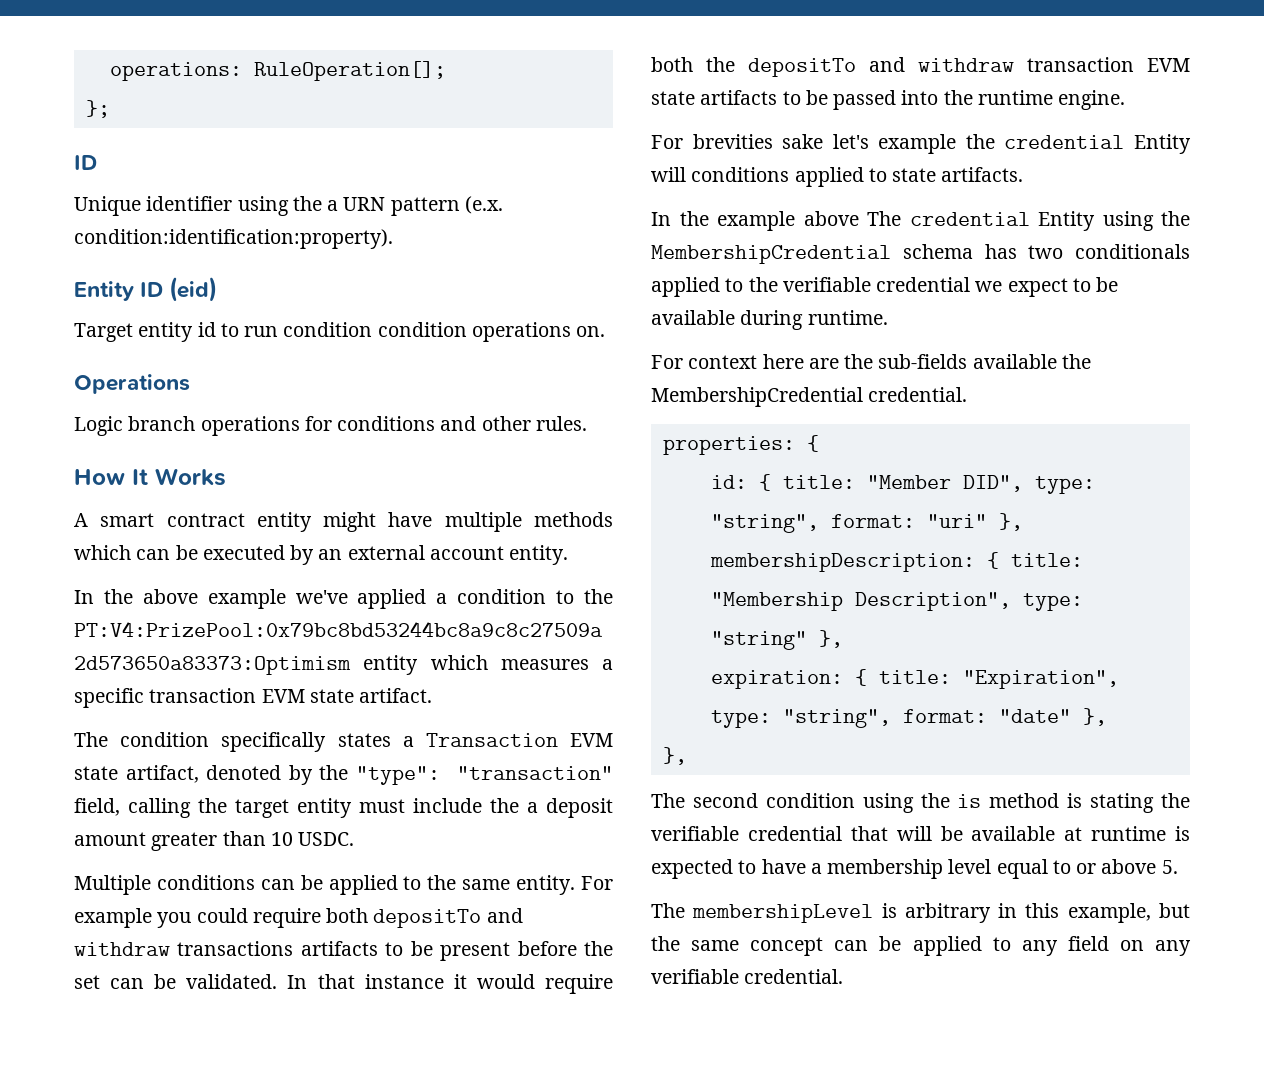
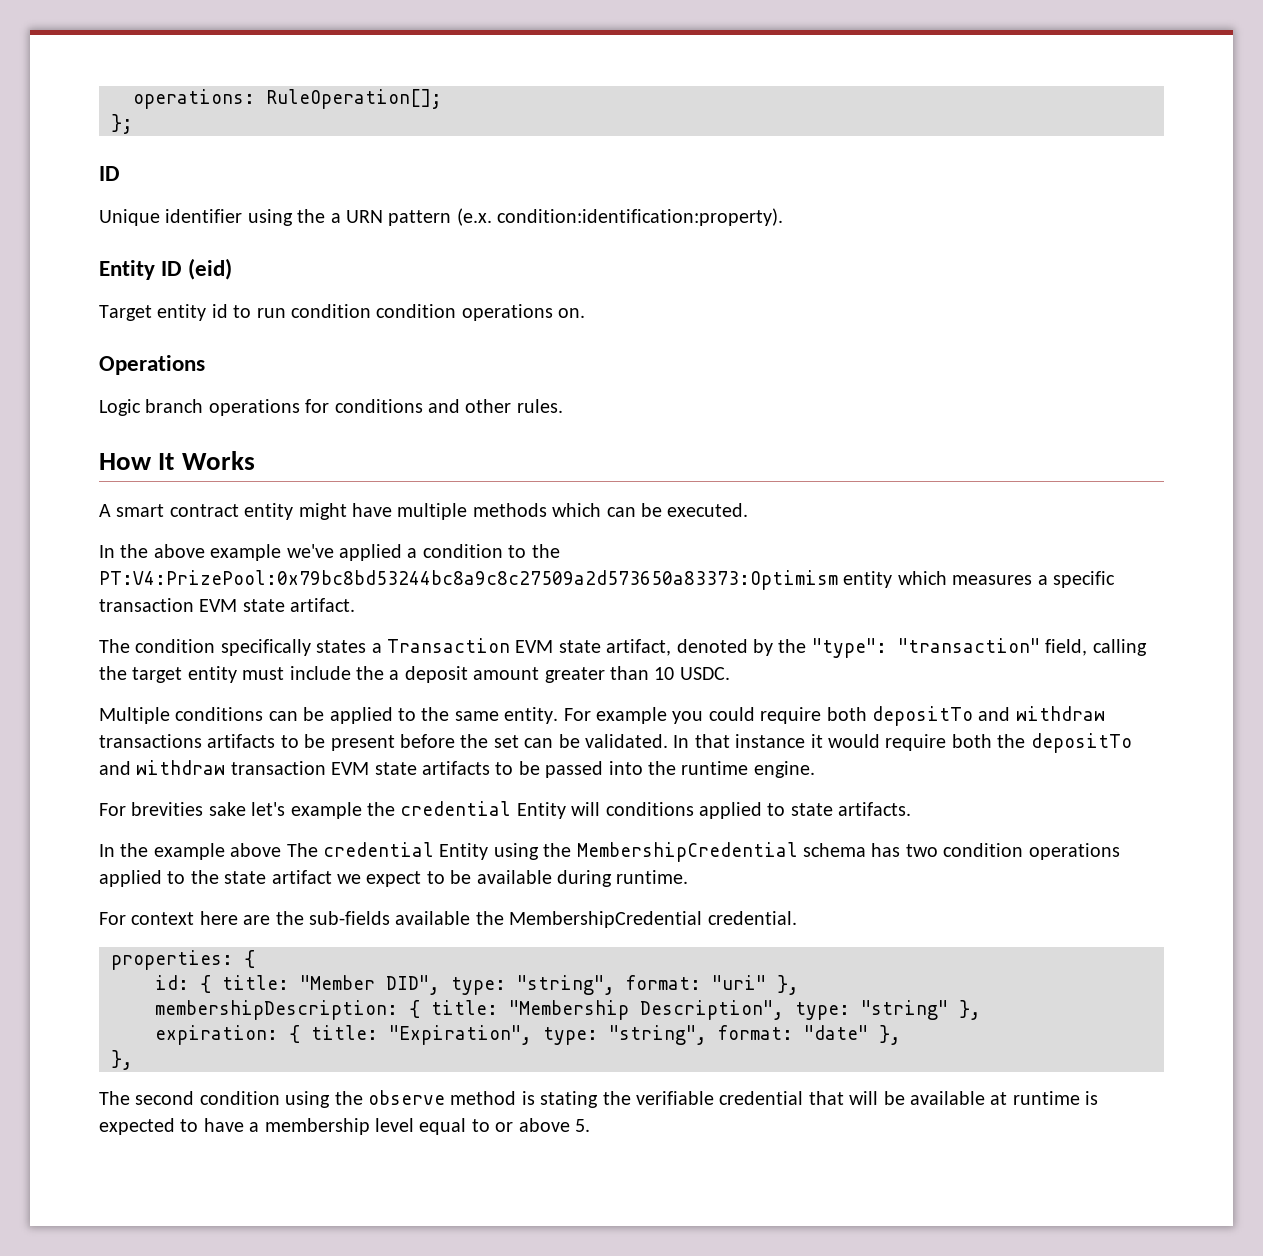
- A smart contract entity might have multiple methods which can be executed by an external account entity.
+ A smart contract entity might have multiple methods which can be executed.
- In the example above The credential Entity using the MembershipCredential schema has two conditionals applied to the verifiable credential we expect to be available during runtime.
+ In the example above The credential Entity using the MembershipCredential schema has two condition operations applied to the state artifact we expect to be available during runtime.
- The second condition using the is method is stating the verifiable credential that will be available at runtime is expected to have a membership level equal to or above 5.
+ The second condition using the observe method is stating the verifiable credential that will be available at runtime is expected to have a membership level equal to or above 5.
- The membershipLevel is arbitrary in this example, but the same concept can be applied to any field on any verifiable credential.

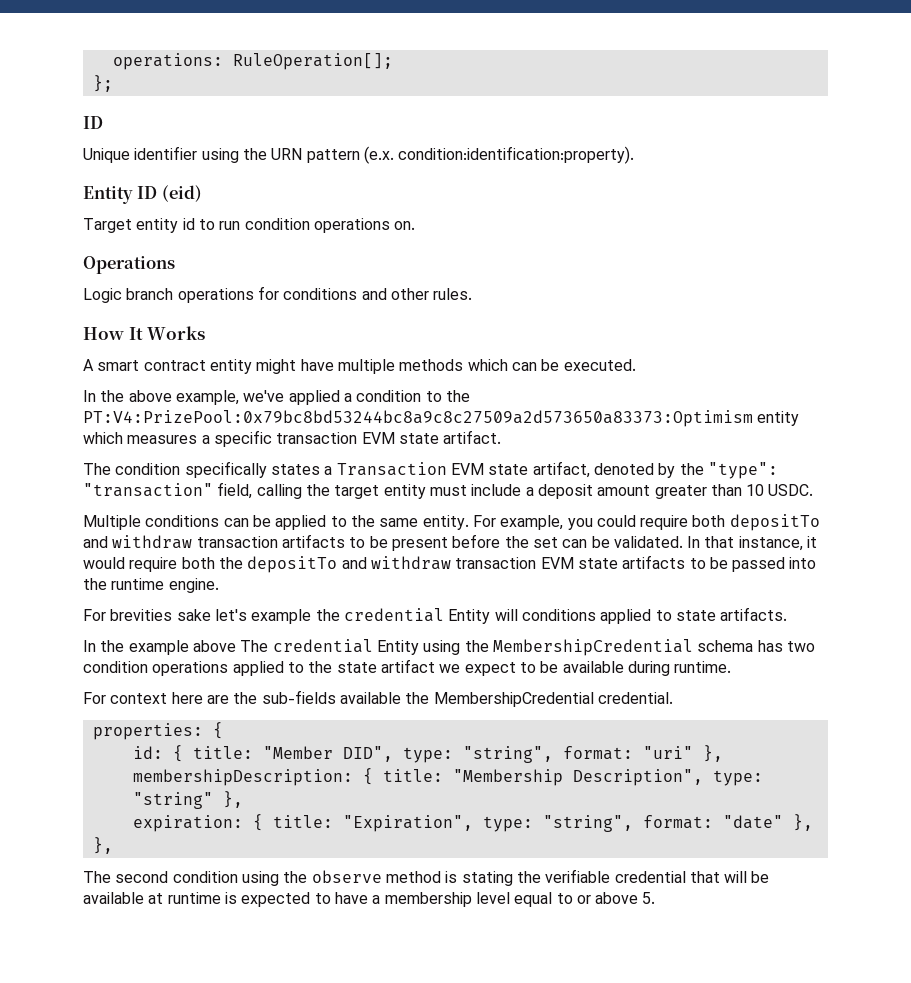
- Unique identifier using the a URN pattern (e.x. condition:identification:property).
+ Unique identifier using the URN pattern (e.x. condition:identification:property).
- Target entity id to run condition condition operations on.
+ Target entity id to run condition operations on.
- In the above example we've applied a condition to the PT:V4:PrizePool:0x79bc8bd53244bc8a9c8c27509a2d573650a83373:Optimism entity which measures a specific transaction EVM state artifact.
+ In the above example, we've applied a condition to the PT:V4:PrizePool:0x79bc8bd53244bc8a9c8c27509a2d573650a83373:Optimism entity which measures a specific transaction EVM state artifact.
- The condition specifically states a Transaction EVM state artifact, denoted by the "type": "transaction" field, calling the target entity must include the a deposit amount greater than 10 USDC.
+ The condition specifically states a Transaction EVM state artifact, denoted by the "type": "transaction" field, calling the target entity must include a deposit amount greater than 10 USDC.
- For example you could require both depositTo and withdraw transactions artifacts to be present before the set can be validated.
+ For example, you could require both depositTo and withdraw transaction artifacts to be present before the set can be validated.
- In that instance it would require both the depositTo and withdraw transaction EVM state artifacts to be passed into the runtime engine.
+ In that instance, it would require both the depositTo and withdraw transaction EVM state artifacts to be passed into the runtime engine.

